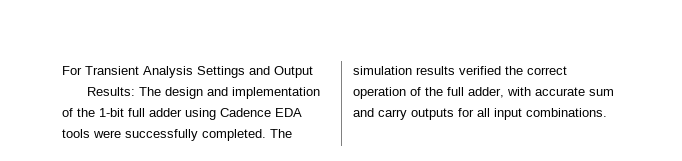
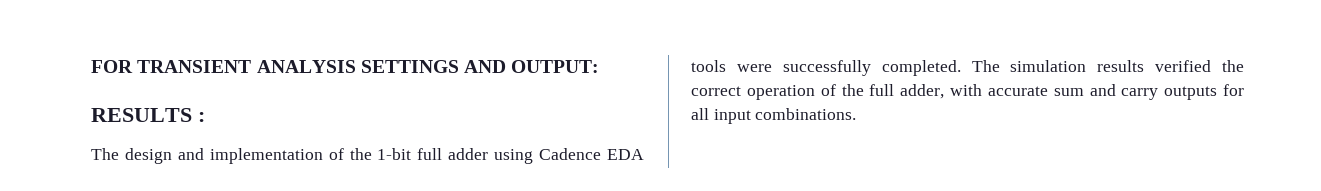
- For Transient Analysis Settings and Output
- Results: The design and implementation of the 1-bit full adder using Cadence EDA tools were successfully completed.
+ FOR TRANSIENT ANALYSIS SETTINGS AND OUTPUT:
+ RESULTS :
+ The design and implementation of the 1-bit full adder using Cadence EDA tools were successfully completed.

